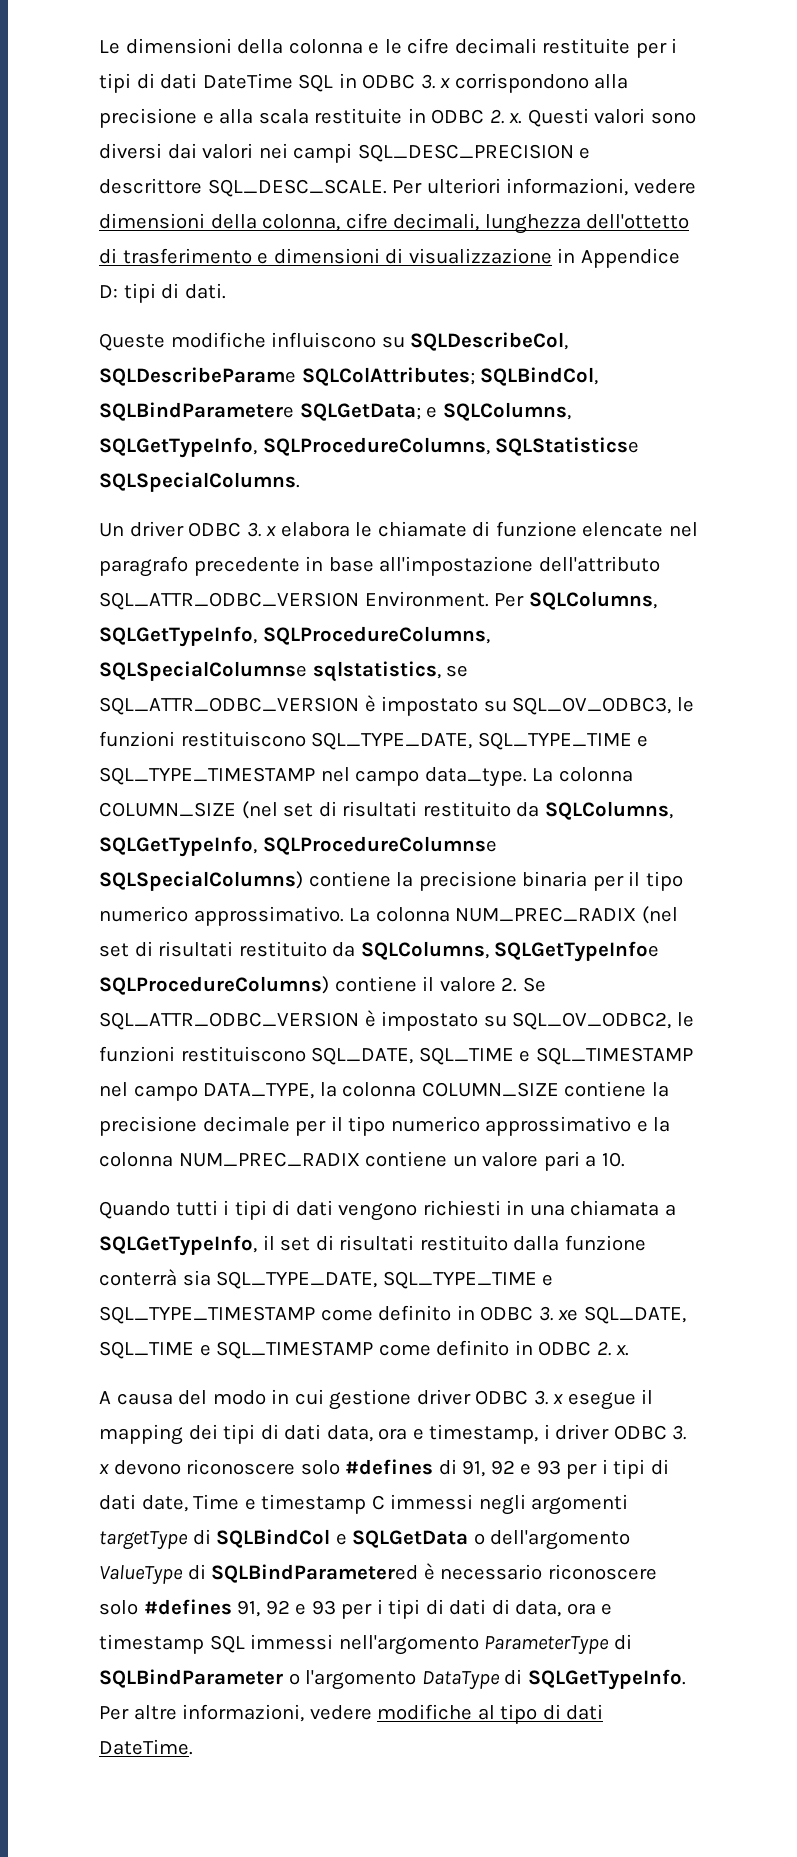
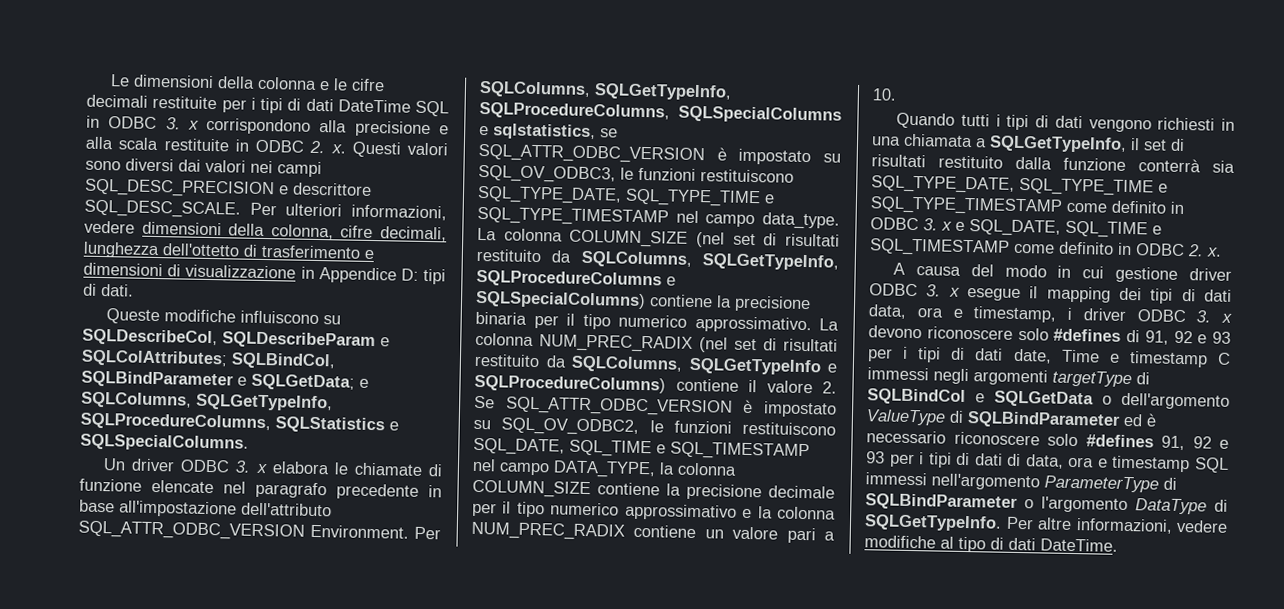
- Queste modifiche influiscono su SQLDescribeCol, SQLDescribeParame SQLColAttributes; SQLBindCol, SQLBindParametere SQLGetData; e SQLColumns, SQLGetTypeInfo, SQLProcedureColumns, SQLStatisticse SQLSpecialColumns.
+ Queste modifiche influiscono su SQLDescribeCol, SQLDescribeParam e SQLColAttributes; SQLBindCol, SQLBindParameter e SQLGetData; e SQLColumns, SQLGetTypeInfo, SQLProcedureColumns, SQLStatistics e SQLSpecialColumns.
- Per SQLColumns, SQLGetTypeInfo, SQLProcedureColumns, SQLSpecialColumnse sqlstatistics, se SQL_ATTR_ODBC_VERSION è impostato su SQL_OV_ODBC3, le funzioni restituiscono SQL_TYPE_DATE, SQL_TYPE_TIME e SQL_TYPE_TIMESTAMP nel campo data_type.
+ Per SQLColumns, SQLGetTypeInfo, SQLProcedureColumns, SQLSpecialColumns e sqlstatistics, se SQL_ATTR_ODBC_VERSION è impostato su SQL_OV_ODBC3, le funzioni restituiscono SQL_TYPE_DATE, SQL_TYPE_TIME e SQL_TYPE_TIMESTAMP nel campo data_type.
- La colonna COLUMN_SIZE (nel set di risultati restituito da SQLColumns, SQLGetTypeInfo, SQLProcedureColumnse SQLSpecialColumns) contiene la precisione binaria per il tipo numerico approssimativo.
+ La colonna COLUMN_SIZE (nel set di risultati restituito da SQLColumns, SQLGetTypeInfo, SQLProcedureColumns e SQLSpecialColumns) contiene la precisione binaria per il tipo numerico approssimativo.
- La colonna NUM_PREC_RADIX (nel set di risultati restituito da SQLColumns, SQLGetTypeInfoe SQLProcedureColumns) contiene il valore 2. Se SQL_ATTR_ODBC_VERSION è impostato su SQL_OV_ODBC2, le funzioni restituiscono SQL_DATE, SQL_TIME e SQL_TIMESTAMP nel campo DATA_TYPE, la colonna COLUMN_SIZE contiene la precisione decimale per il tipo numerico approssimativo e la colonna NUM_PREC_RADIX contiene un valore pari a 10.
+ La colonna NUM_PREC_RADIX (nel set di risultati restituito da SQLColumns, SQLGetTypeInfo e SQLProcedureColumns) contiene il valore 2. Se SQL_ATTR_ODBC_VERSION è impostato su SQL_OV_ODBC2, le funzioni restituiscono SQL_DATE, SQL_TIME e SQL_TIMESTAMP nel campo DATA_TYPE, la colonna COLUMN_SIZE contiene la precisione decimale per il tipo numerico approssimativo e la colonna NUM_PREC_RADIX contiene un valore pari a 10.
- Quando tutti i tipi di dati vengono richiesti in una chiamata a SQLGetTypeInfo, il set di risultati restituito dalla funzione conterrà sia SQL_TYPE_DATE, SQL_TYPE_TIME e SQL_TYPE_TIMESTAMP come definito in ODBC 3. xe SQL_DATE, SQL_TIME e SQL_TIMESTAMP come definito in ODBC 2. x.
+ Quando tutti i tipi di dati vengono richiesti in una chiamata a SQLGetTypeInfo, il set di risultati restituito dalla funzione conterrà sia SQL_TYPE_DATE, SQL_TYPE_TIME e SQL_TYPE_TIMESTAMP come definito in ODBC 3. x e SQL_DATE, SQL_TIME e SQL_TIMESTAMP come definito in ODBC 2. x.
- A causa del modo in cui gestione driver ODBC 3. x esegue il mapping dei tipi di dati data, ora e timestamp, i driver ODBC 3. x devono riconoscere solo #defines di 91, 92 e 93 per i tipi di dati date, Time e timestamp C immessi negli argomenti targetType di SQLBindCol e SQLGetData o dell'argomento ValueType di SQLBindParametered è necessario riconoscere solo #defines 91, 92 e 93 per i tipi di dati di data, ora e timestamp SQL immessi nell'argomento ParameterType di SQLBindParameter o l'argomento DataType di SQLGetTypeInfo.
+ A causa del modo in cui gestione driver ODBC 3. x esegue il mapping dei tipi di dati data, ora e timestamp, i driver ODBC 3. x devono riconoscere solo #defines di 91, 92 e 93 per i tipi di dati date, Time e timestamp C immessi negli argomenti targetType di SQLBindCol e SQLGetData o dell'argomento ValueType di SQLBindParameter ed è necessario riconoscere solo #defines 91, 92 e 93 per i tipi di dati di data, ora e timestamp SQL immessi nell'argomento ParameterType di SQLBindParameter o l'argomento DataType di SQLGetTypeInfo.

